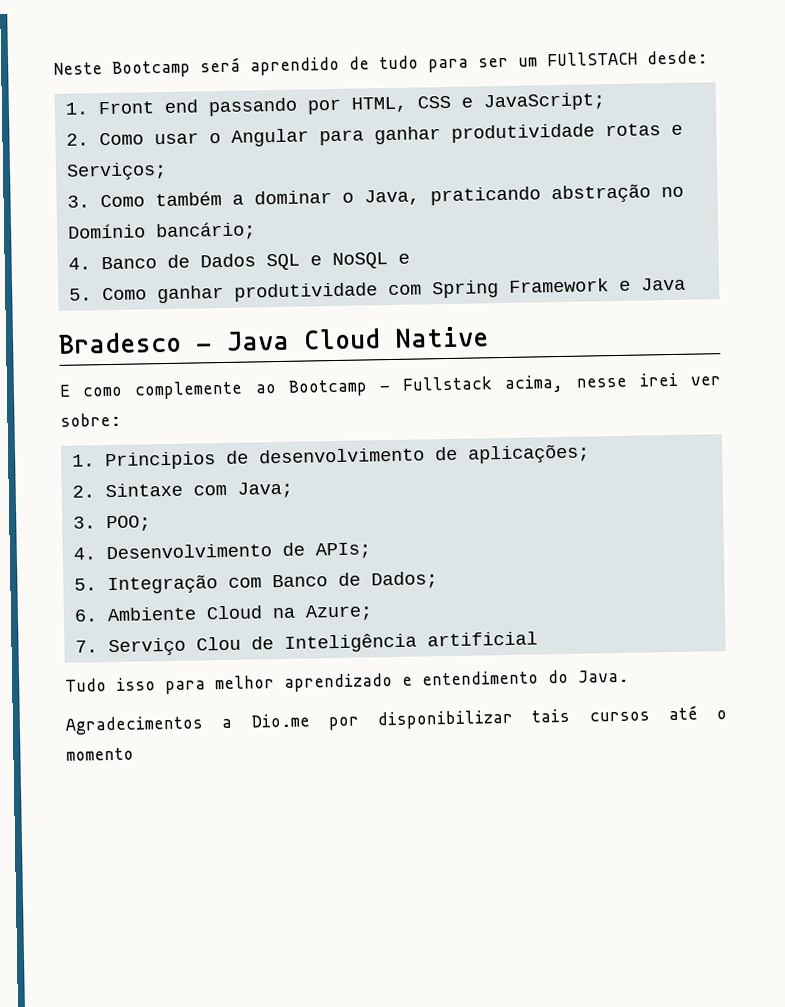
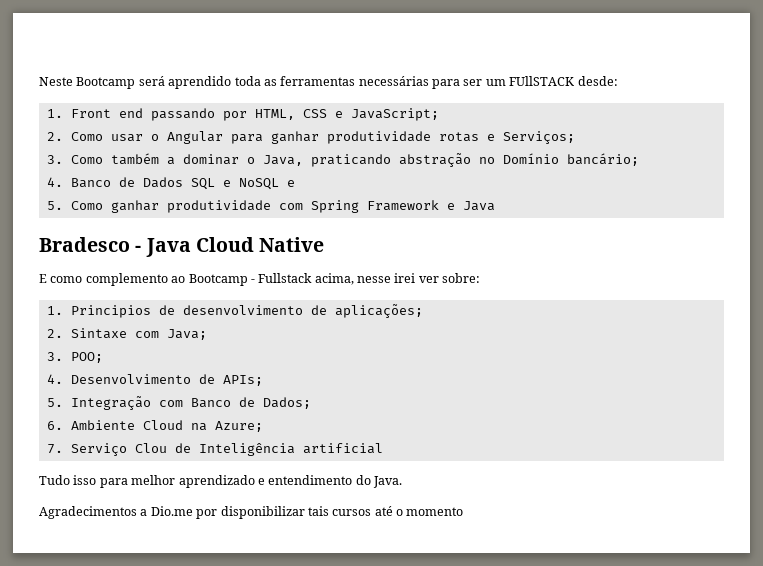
- Neste Bootcamp será aprendido de tudo para ser um FUllSTACH desde:
+ Neste Bootcamp será aprendido toda as ferramentas necessárias para ser um FUllSTACK desde:
- E como complemente ao Bootcamp - Fullstack acima, nesse irei ver sobre:
+ E como complemento ao Bootcamp - Fullstack acima, nesse irei ver sobre:

